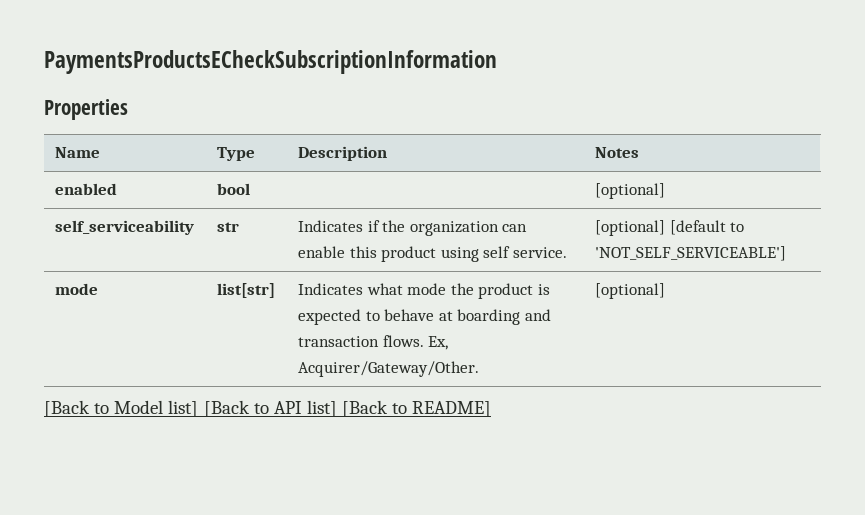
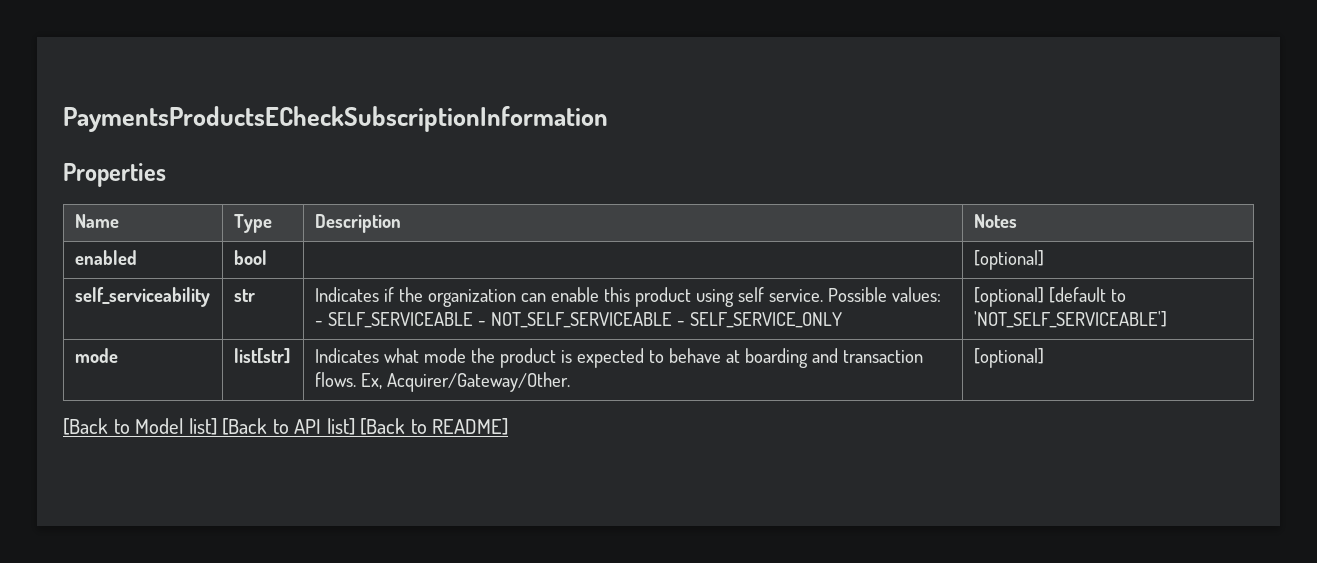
- self_serviceability | str | Indicates if the organization can enable this product using self service. | [optional] [default to 'NOT_SELF_SERVICEABLE']
+ self_serviceability | str | Indicates if the organization can enable this product using self service. Possible values: - SELF_SERVICEABLE - NOT_SELF_SERVICEABLE - SELF_SERVICE_ONLY | [optional] [default to 'NOT_SELF_SERVICEABLE']

